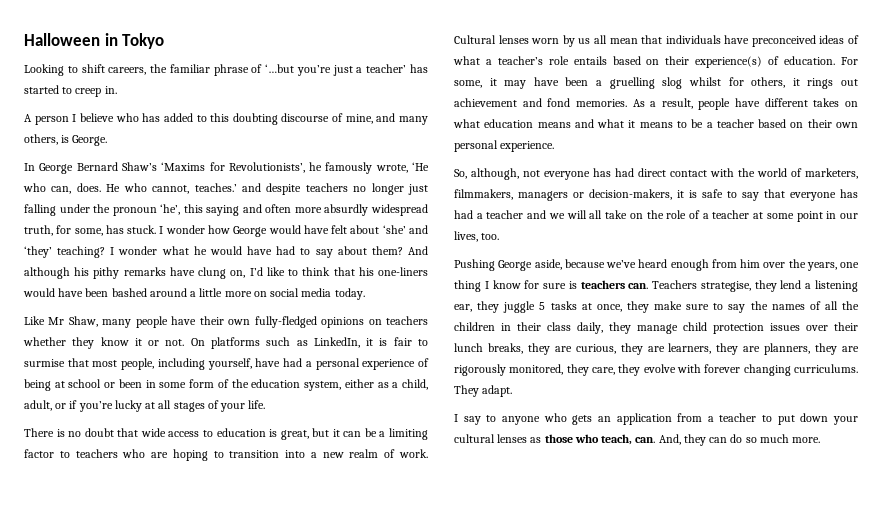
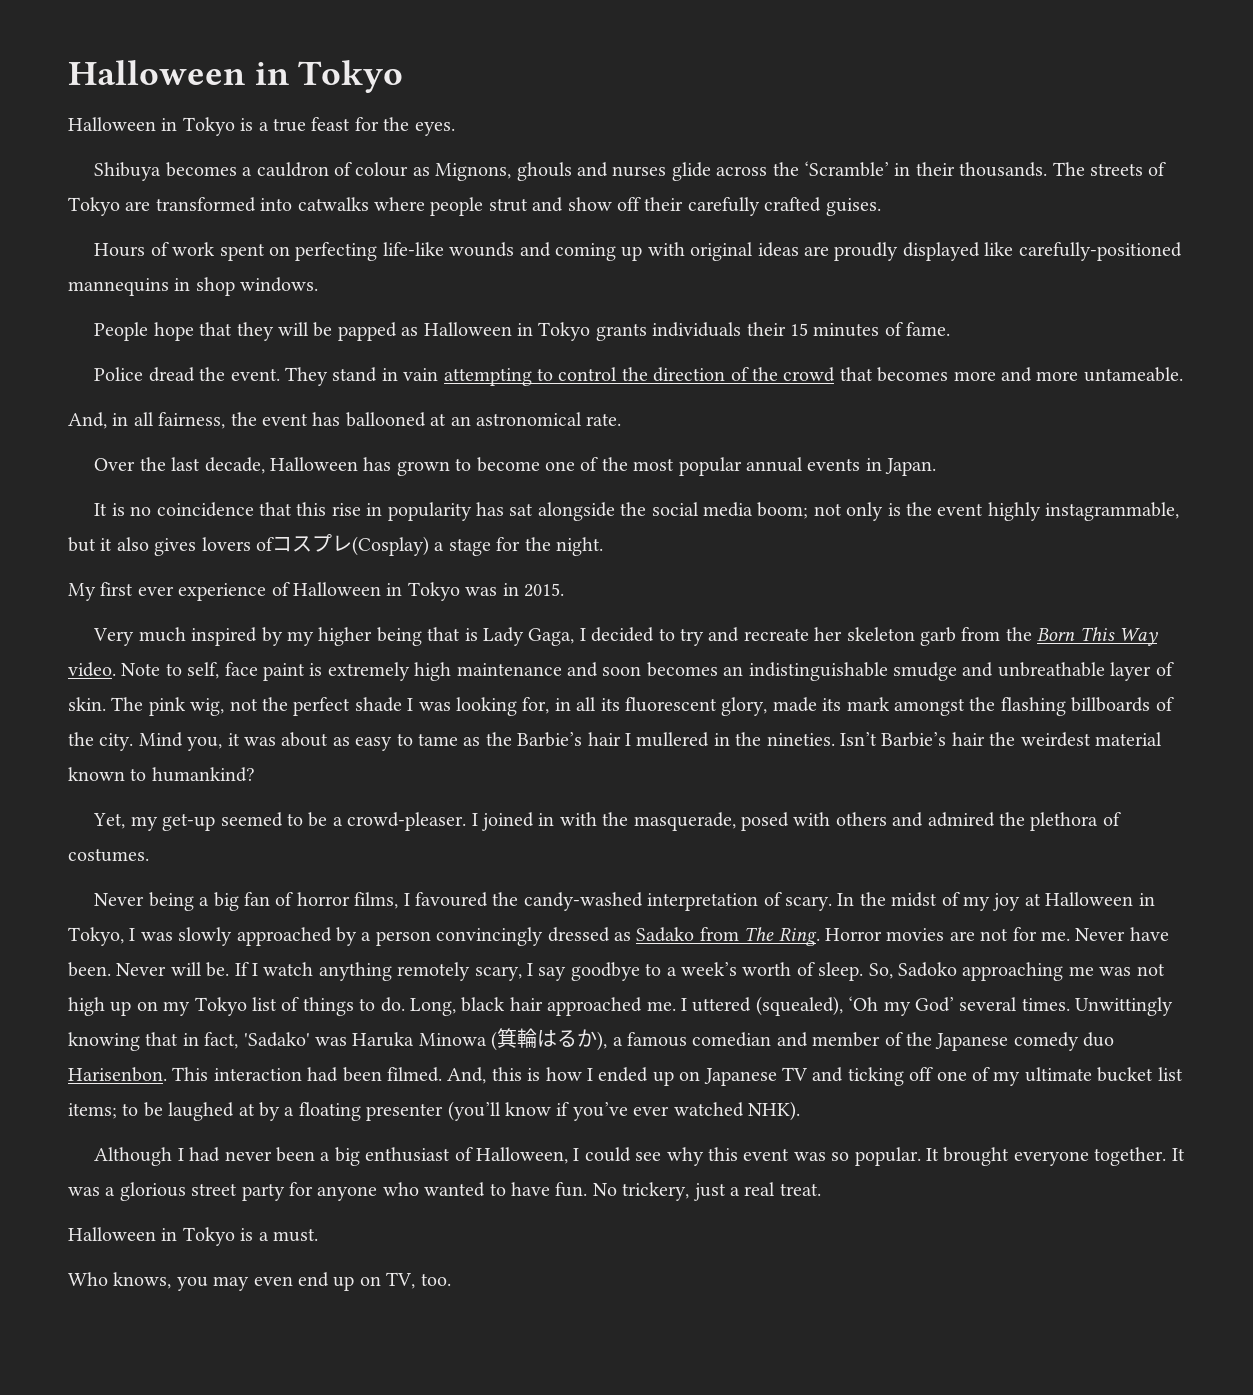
- Looking to shift careers, the familiar phrase of ‘…but you’re just a teacher’ has started to creep in.
- A person I believe who has added to this doubting discourse of mine, and many others, is George.
- In George Bernard Shaw’s ‘Maxims for Revolutionists’, he famously wrote, ‘He who can, does. He who cannot, teaches.’ and despite teachers no longer just falling under the pronoun ‘he’, this saying and often more absurdly widespread truth, for some, has stuck. I wonder how George would have felt about ‘she’ and ‘they’ teaching? I wonder what he would have had to say about them? And although his pithy remarks have clung on, I’d like to think that his one-liners would have been bashed around a little more on social media today.
- Like Mr Shaw, many people have their own fully-fledged opinions on teachers whether they know it or not. On platforms such as LinkedIn, it is fair to surmise that most people, including yourself, have had a personal experience of being at school or been in some form of the education system, either as a child, adult, or if you’re lucky at all stages of your life.
- There is no doubt that wide access to education is great, but it can be a limiting factor to teachers who are hoping to transition into a new realm of work. Cultural lenses worn by us all mean that individuals have preconceived ideas of what a teacher’s role entails based on their experience(s) of education. For some, it may have been a gruelling slog whilst for others, it rings out achievement and fond memories. As a result, people have different takes on what education means and what it means to be a teacher based on their own personal experience.
- So, although, not everyone has had direct contact with the world of marketers, filmmakers, managers or decision-makers, it is safe to say that everyone has had a teacher and we will all take on the role of a teacher at some point in our lives, too.
- Pushing George aside, because we’ve heard enough from him over the years, one thing I know for sure is teachers can. Teachers strategise, they lend a listening ear, they juggle 5 tasks at once, they make sure to say the names of all the children in their class daily, they manage child protection issues over their lunch breaks, they are curious, they are learners, they are planners, they are rigorously monitored, they care, they evolve with forever changing curriculums. They adapt.
- I say to anyone who gets an application from a teacher to put down your cultural lenses as those who teach, can. And, they can do so much more.
+ Halloween in Tokyo is a true feast for the eyes.
+ Shibuya becomes a cauldron of colour as Mignons, ghouls and nurses glide across the ‘Scramble’ in their thousands. The streets of Tokyo are transformed into catwalks where people strut and show off their carefully crafted guises.
+ Hours of work spent on perfecting life-like wounds and coming up with original ideas are proudly displayed like carefully-positioned mannequins in shop windows.
+ People hope that they will be papped as Halloween in Tokyo grants individuals their 15 minutes of fame.
+ Police dread the event. They stand in vain attempting to control the direction of the crowd that becomes more and more untameable.
+ And, in all fairness, the event has ballooned at an astronomical rate.
+ Over the last decade, Halloween has grown to become one of the most popular annual events in Japan.
+ It is no coincidence that this rise in popularity has sat alongside the social media boom; not only is the event highly instagrammable, but it also gives lovers ofコスプレ(Cosplay) a stage for the night.
+ My first ever experience of Halloween in Tokyo was in 2015.
+ Very much inspired by my higher being that is Lady Gaga, I decided to try and recreate her skeleton garb from the Born This Way video. Note to self, face paint is extremely high maintenance and soon becomes an indistinguishable smudge and unbreathable layer of skin. The pink wig, not the perfect shade I was looking for, in all its fluorescent glory, made its mark amongst the flashing billboards of the city. Mind you, it was about as easy to tame as the Barbie’s hair I mullered in the nineties. Isn’t Barbie’s hair the weirdest material known to humankind?
+ Yet, my get-up seemed to be a crowd-pleaser. I joined in with the masquerade, posed with others and admired the plethora of costumes.
+ Never being a big fan of horror films, I favoured the candy-washed interpretation of scary. In the midst of my joy at Halloween in Tokyo, I was slowly approached by a person convincingly dressed as Sadako from The Ring. Horror movies are not for me. Never have been. Never will be. If I watch anything remotely scary, I say goodbye to a week’s worth of sleep. So, Sadoko approaching me was not high up on my Tokyo list of things to do. Long, black hair approached me. I uttered (squealed), ‘Oh my God’ several times. Unwittingly knowing that in fact, 'Sadako' was Haruka Minowa (箕輪はるか), a famous comedian and member of the Japanese comedy duo Harisenbon. This interaction had been filmed. And, this is how I ended up on Japanese TV and ticking off one of my ultimate bucket list items; to be laughed at by a floating presenter (you’ll know if you’ve ever watched NHK).
+ Although I had never been a big enthusiast of Halloween, I could see why this event was so popular. It brought everyone together. It was a glorious street party for anyone who wanted to have fun. No trickery, just a real treat.
+ Halloween in Tokyo is a must.
+ Who knows, you may even end up on TV, too.

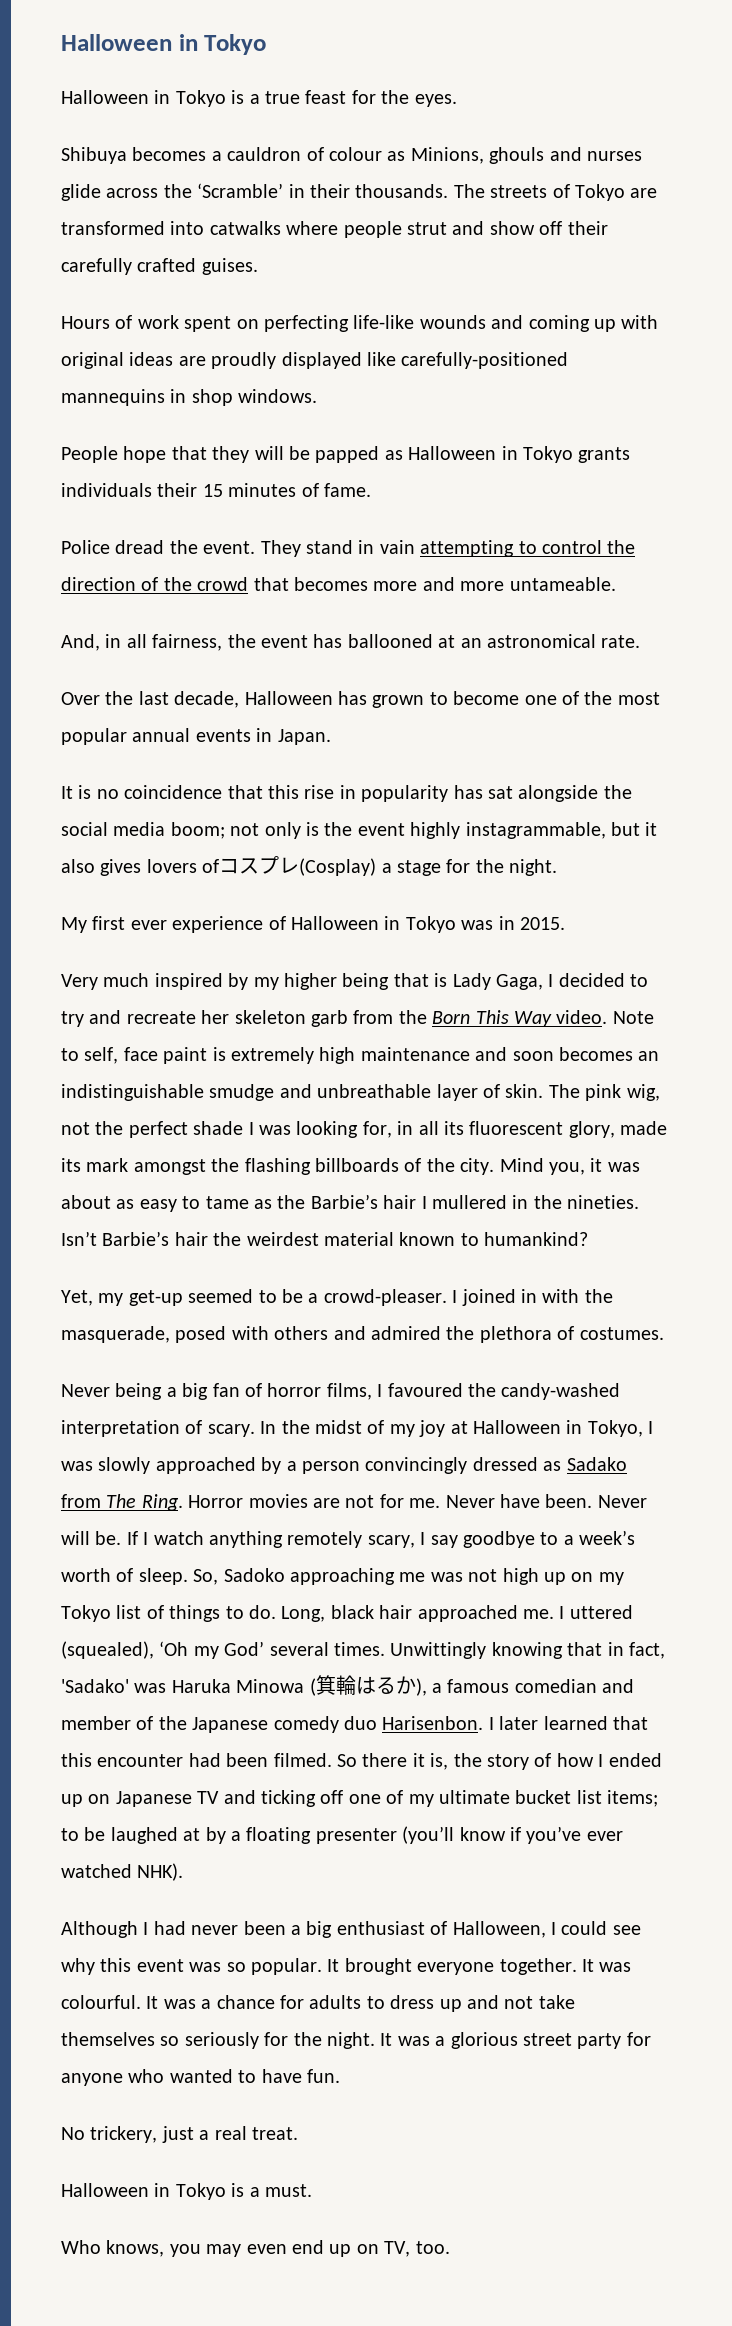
- Shibuya becomes a cauldron of colour as Mignons, ghouls and nurses glide across the ‘Scramble’ in their thousands.
+ Shibuya becomes a cauldron of colour as Minions, ghouls and nurses glide across the ‘Scramble’ in their thousands.
- This interaction had been filmed. And, this is how I ended up on Japanese TV and ticking off one of my ultimate bucket list items; to be laughed at by a floating presenter (you’ll know if you’ve ever watched NHK).
+ I later learned that this encounter had been filmed. So there it is, the story of how I ended up on Japanese TV and ticking off one of my ultimate bucket list items; to be laughed at by a floating presenter (you’ll know if you’ve ever watched NHK).
- It was a glorious street party for anyone who wanted to have fun. No trickery, just a real treat.
+ It was colourful. It was a chance for adults to dress up and not take themselves so seriously for the night. It was a glorious street party for anyone who wanted to have fun.
+ No trickery, just a real treat.

